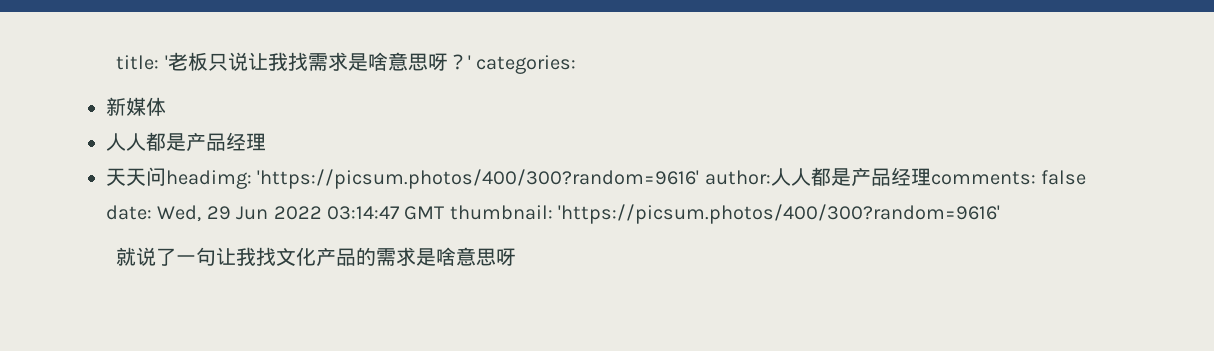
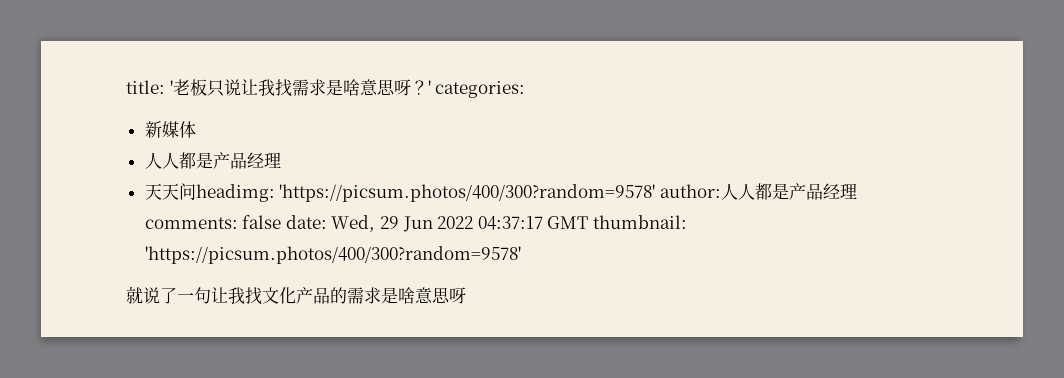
- 天天问headimg: 'https://picsum.photos/400/300?random=9616' author:人人都是产品经理comments: false date: Wed, 29 Jun 2022 03:14:47 GMT thumbnail: 'https://picsum.photos/400/300?random=9616'
+ 天天问headimg: 'https://picsum.photos/400/300?random=9578' author:人人都是产品经理comments: false date: Wed, 29 Jun 2022 04:37:17 GMT thumbnail: 'https://picsum.photos/400/300?random=9578'

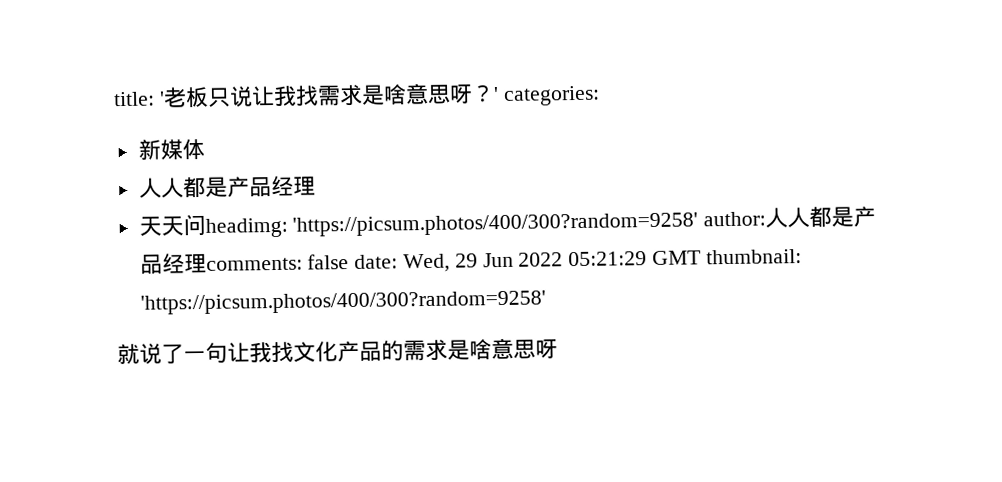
- 天天问headimg: 'https://picsum.photos/400/300?random=9578' author:人人都是产品经理comments: false date: Wed, 29 Jun 2022 04:37:17 GMT thumbnail: 'https://picsum.photos/400/300?random=9578'
+ 天天问headimg: 'https://picsum.photos/400/300?random=9258' author:人人都是产品经理comments: false date: Wed, 29 Jun 2022 05:21:29 GMT thumbnail: 'https://picsum.photos/400/300?random=9258'

